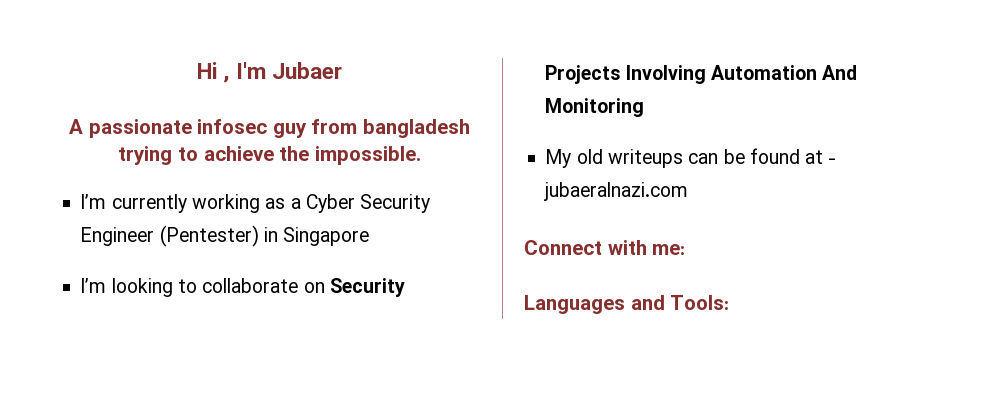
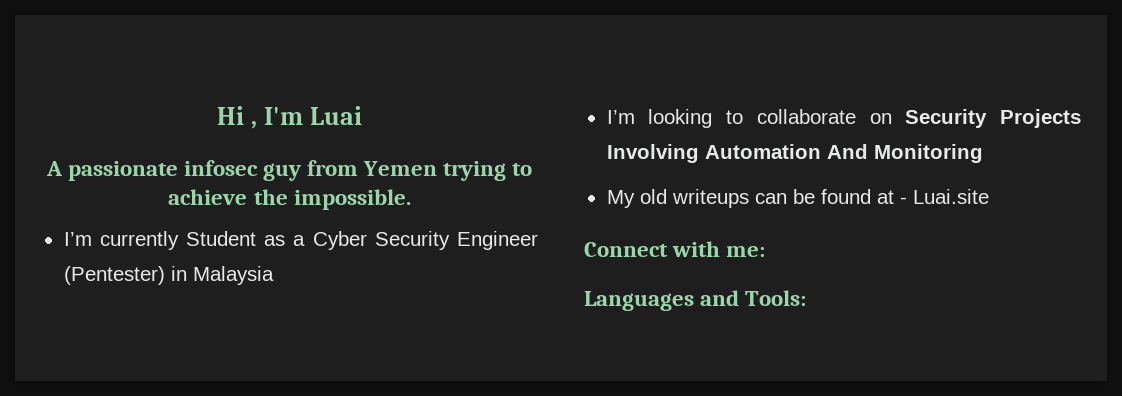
- Hi , I'm Jubaer
+ Hi , I'm Luai
- A passionate infosec guy from bangladesh trying to achieve the impossible.
+ A passionate infosec guy from Yemen trying to achieve the impossible.
- I’m currently working as a Cyber Security Engineer (Pentester) in Singapore
+ I’m currently Student as a Cyber Security Engineer (Pentester) in Malaysia
- My old writeups can be found at - jubaeralnazi.com
+ My old writeups can be found at - Luai.site

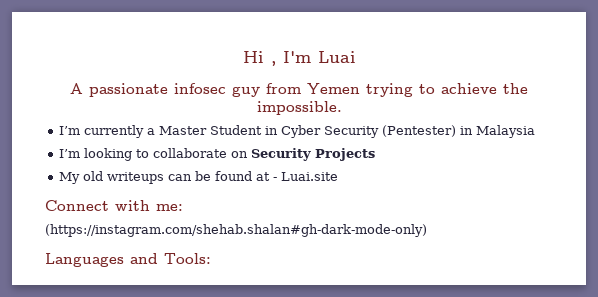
- I’m currently Student as a Cyber Security Engineer (Pentester) in Malaysia
+ I’m currently a Master Student in Cyber Security (Pentester) in Malaysia
- I’m looking to collaborate on Security Projects Involving Automation And Monitoring
+ I’m looking to collaborate on Security Projects
+ (https://instagram.com/shehab.shalan#gh-dark-mode-only)

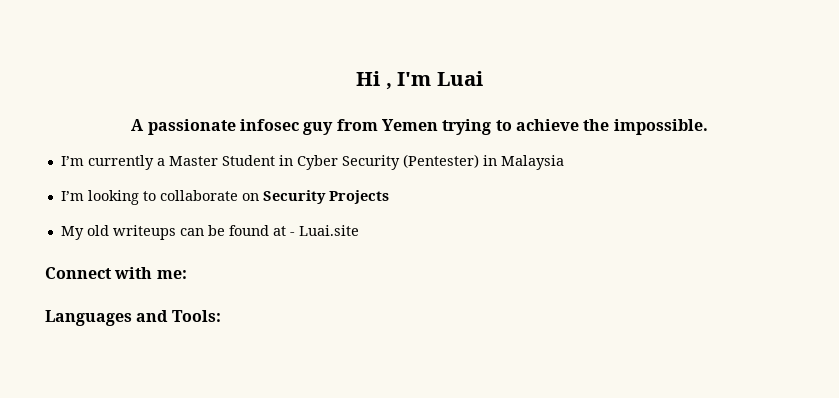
- (https://instagram.com/shehab.shalan#gh-dark-mode-only)

